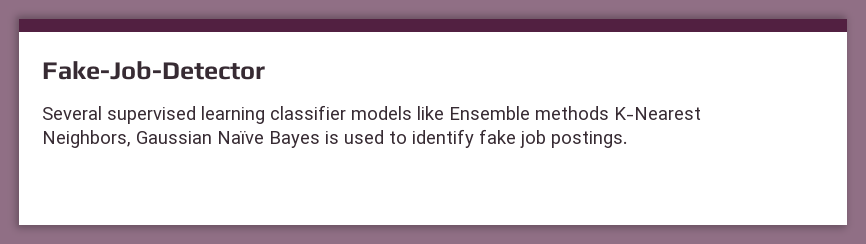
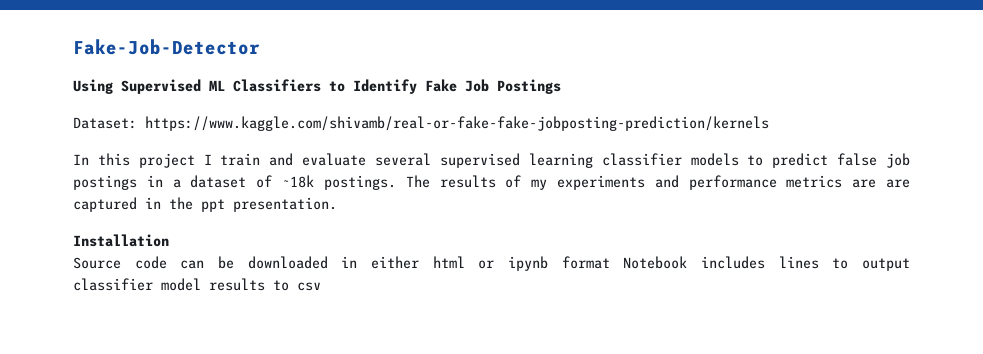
- Several supervised learning classifier models like Ensemble methods K-Nearest Neighbors, Gaussian Naïve Bayes is used to identify fake job postings.
+ Using Supervised ML Classifiers to Identify Fake Job Postings
+ Dataset: https://www.kaggle.com/shivamb/real-or-fake-fake-jobposting-prediction/kernels
+ In this project I train and evaluate several supervised learning classifier models to predict false job postings in a dataset of ~18k postings. The results of my experiments and performance metrics are are captured in the ppt presentation.
+ Installation
+ Source code can be downloaded in either html or ipynb format Notebook includes lines to output classifier model results to csv

